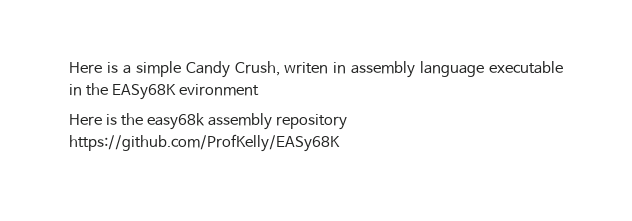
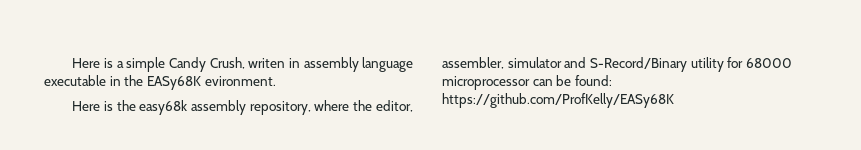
- Here is a simple Candy Crush, writen in assembly language executable in the EASy68K evironment
+ Here is a simple Candy Crush, writen in assembly language executable in the EASy68K evironment.
- Here is the easy68k assembly repository https://github.com/ProfKelly/EASy68K
+ Here is the easy68k assembly repository, where the editor, assembler, simulator and S-Record/Binary utility for 68000 microprocessor can be found: https://github.com/ProfKelly/EASy68K

